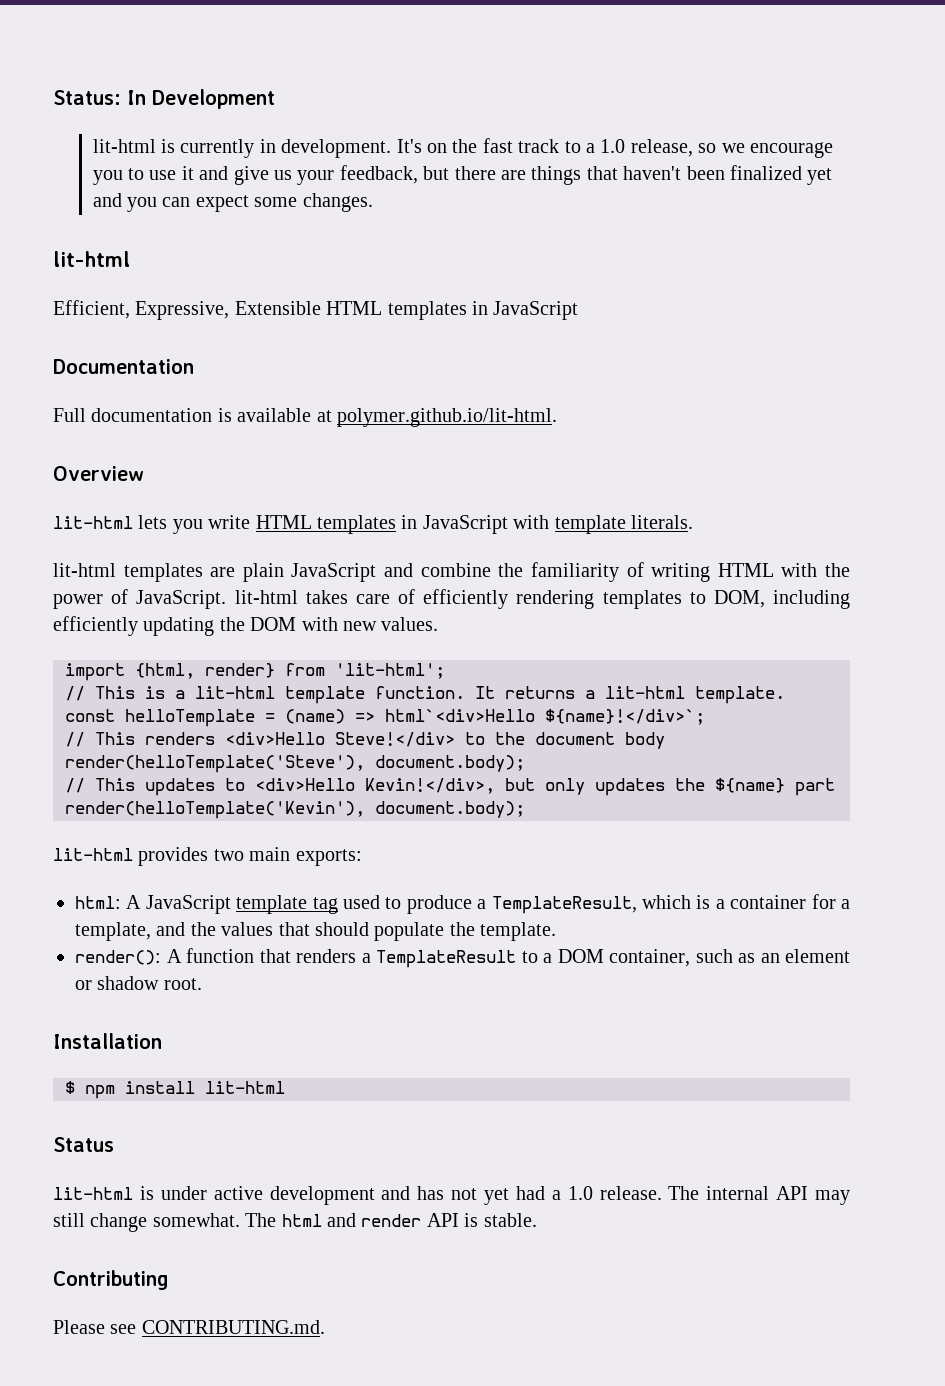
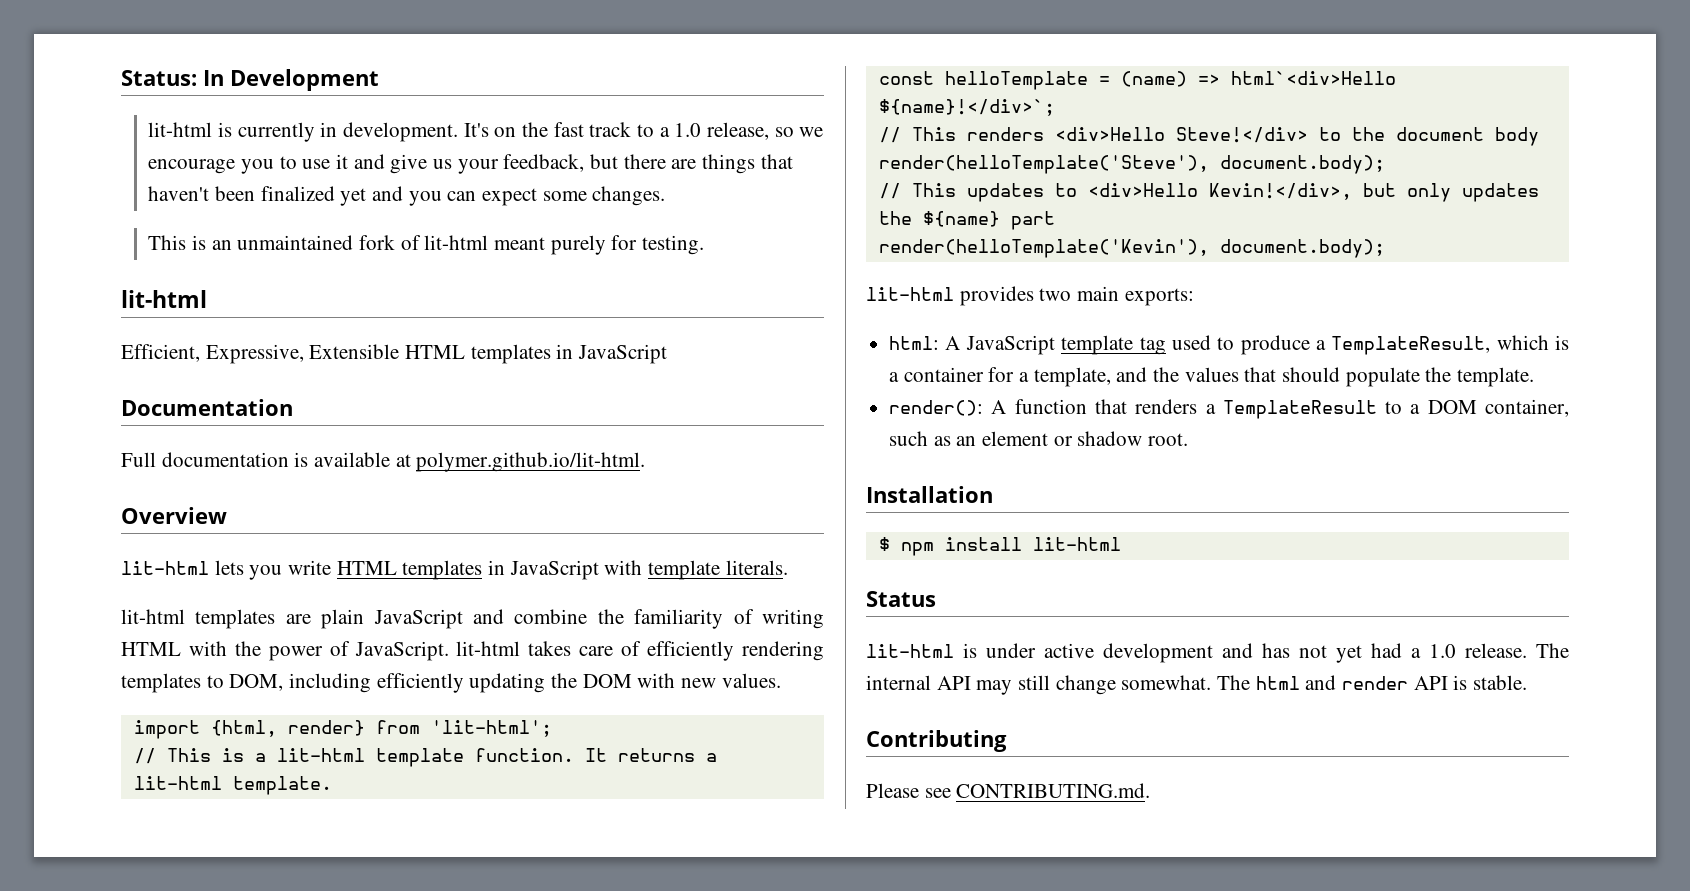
+ This is an unmaintained fork of lit-html meant purely for testing.

